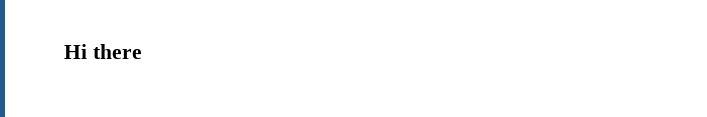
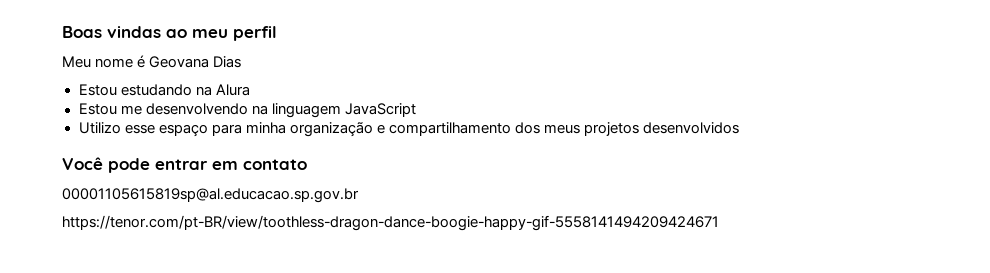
- Hi there
+ Boas vindas ao meu perfil
+ Meu nome é Geovana Dias
+ Estou estudando na Alura
+ Estou me desenvolvendo na linguagem JavaScript
+ Utilizo esse espaço para minha organização e compartilhamento dos meus projetos desenvolvidos
+ Você pode entrar em contato
+ 00001105615819sp@al.educacao.sp.gov.br
+ https://tenor.com/pt-BR/view/toothless-dragon-dance-boogie-happy-gif-5558141494209424671

